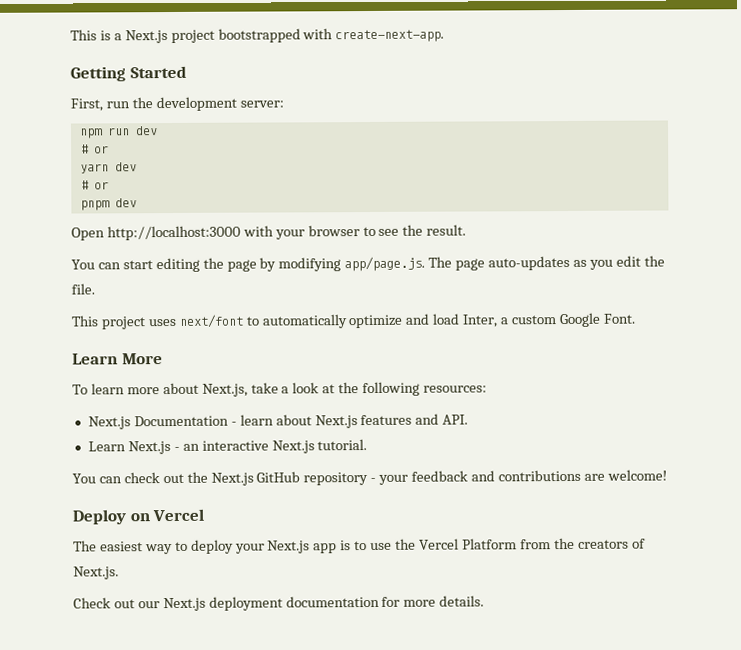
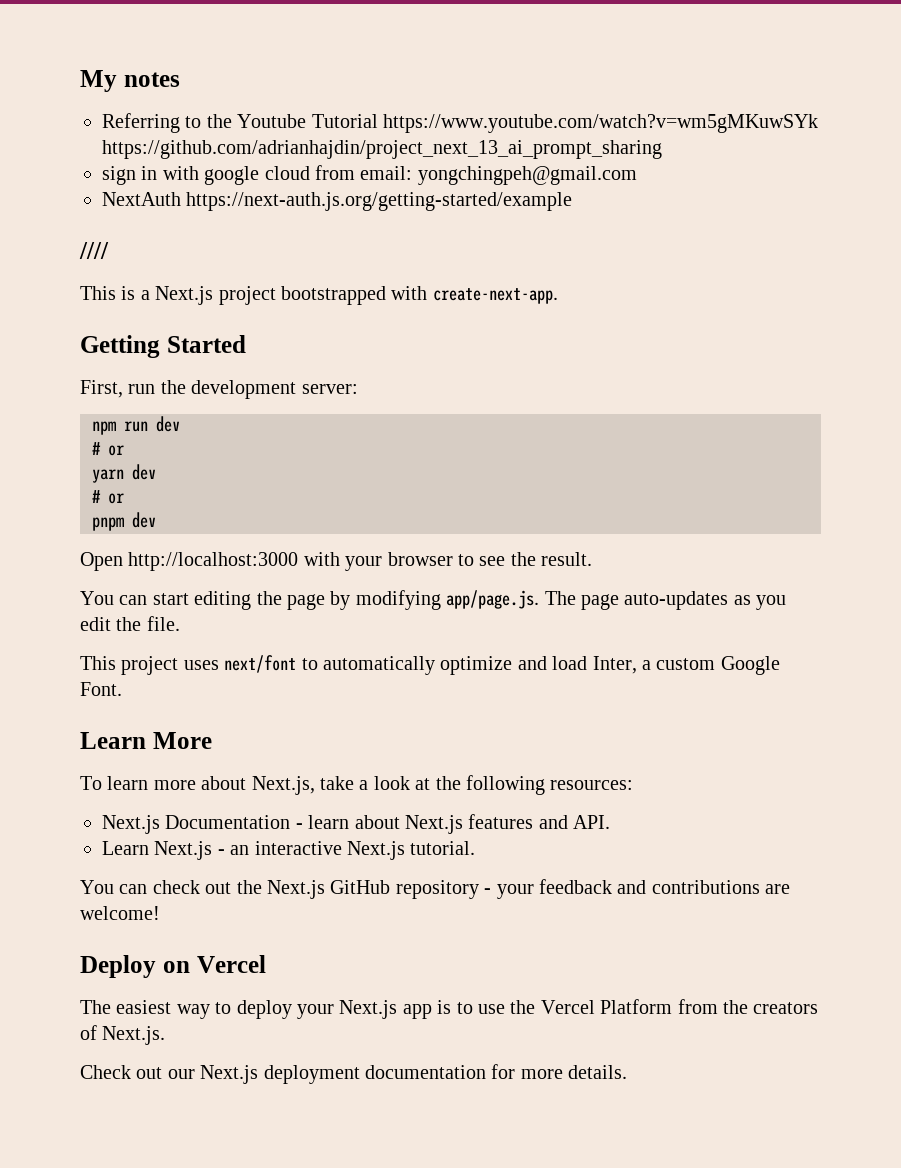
+ My notes
+ Referring to the Youtube Tutorial https://www.youtube.com/watch?v=wm5gMKuwSYk https://github.com/adrianhajdin/project_next_13_ai_prompt_sharing
+ sign in with google cloud from email: yongchingpeh@gmail.com
+ NextAuth https://next-auth.js.org/getting-started/example
+ ////

